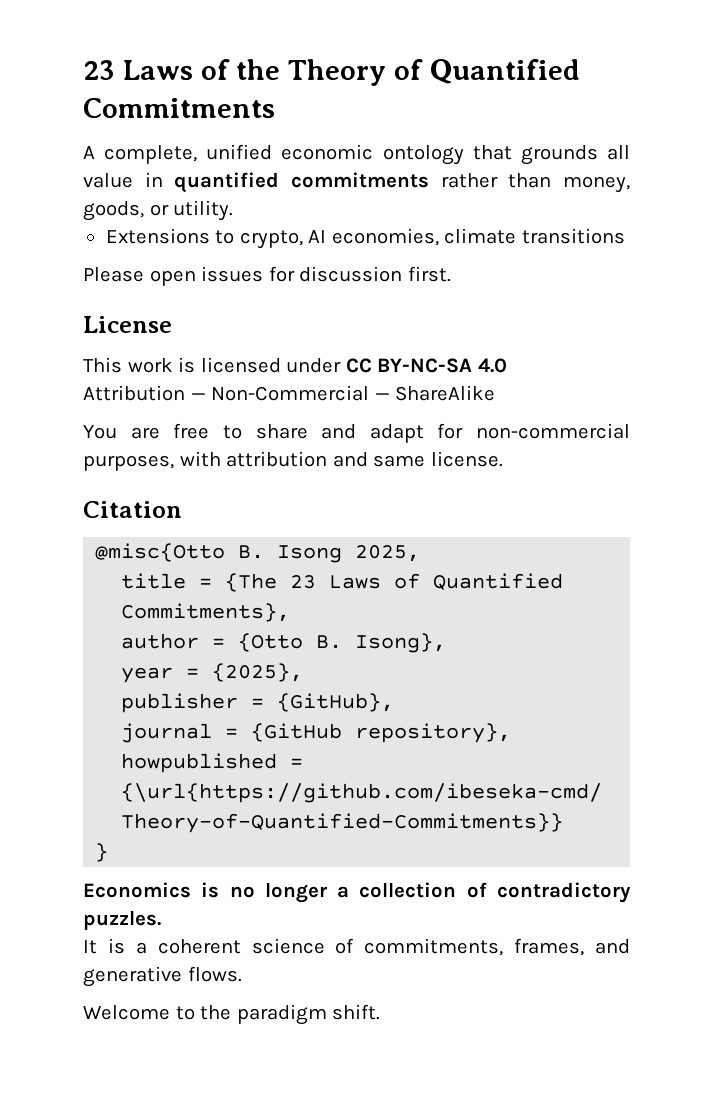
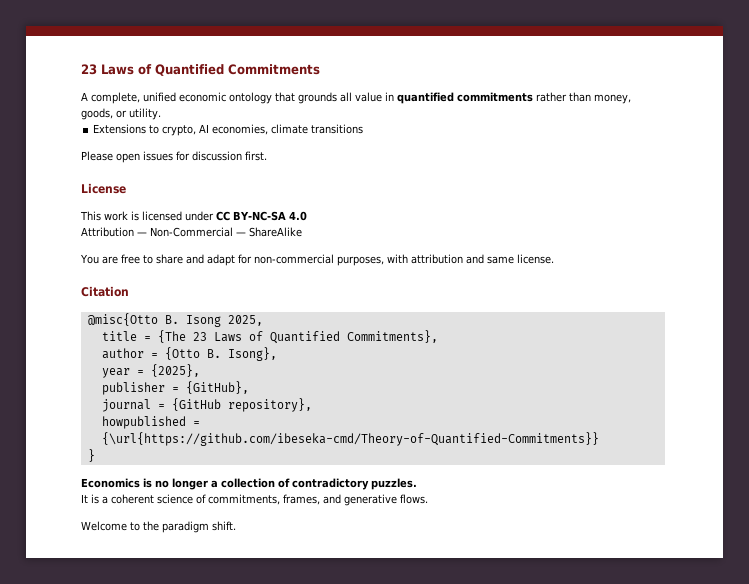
- 23 Laws of the Theory of Quantified Commitments
+ 23 Laws of Quantified Commitments

